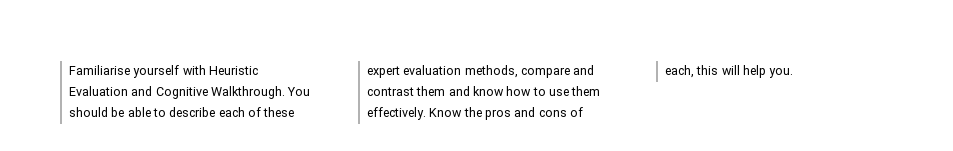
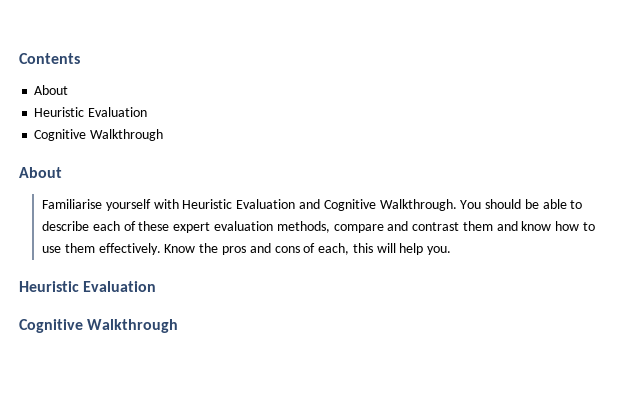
+ Contents
+ About
+ Heuristic Evaluation
+ Cognitive Walkthrough
+ About
  Know the pros and cons of each, this will help you.
+ Heuristic Evaluation
+ Cognitive Walkthrough

